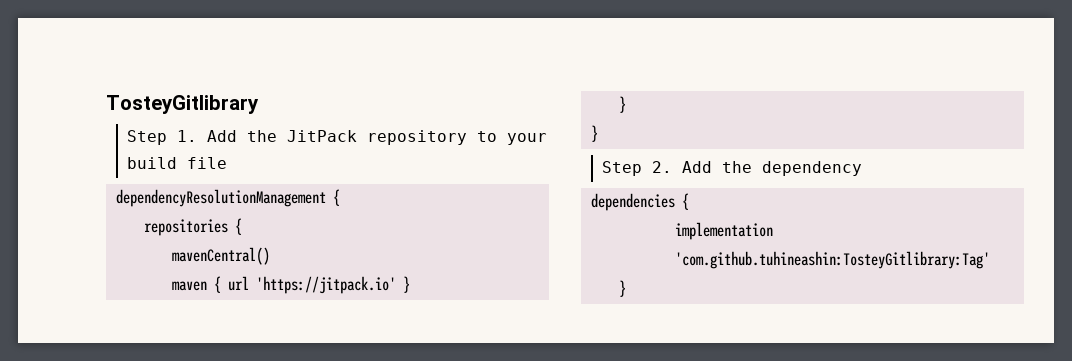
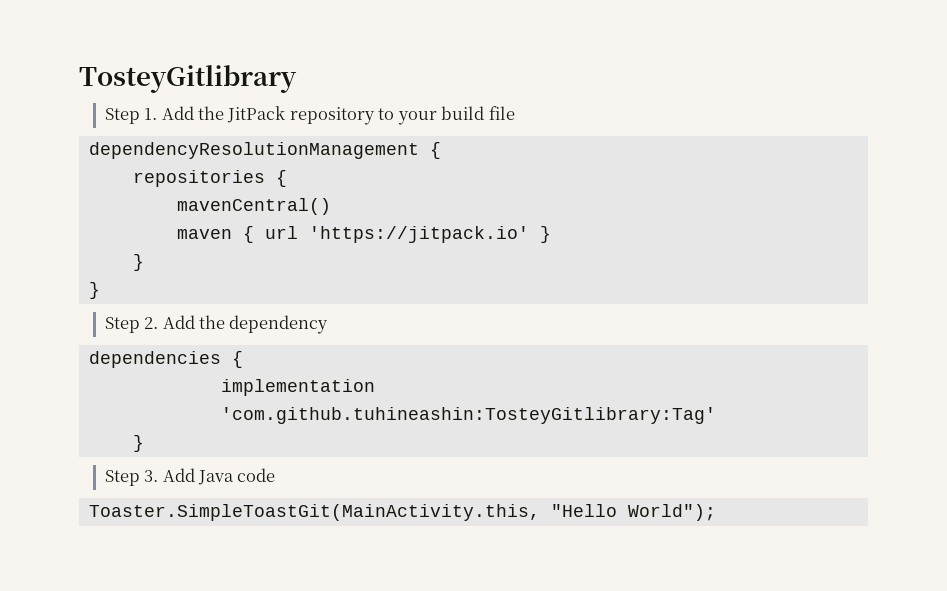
+ Step 3. Add Java code
+ Toaster.SimpleToastGit(MainActivity.this, "Hello World");

